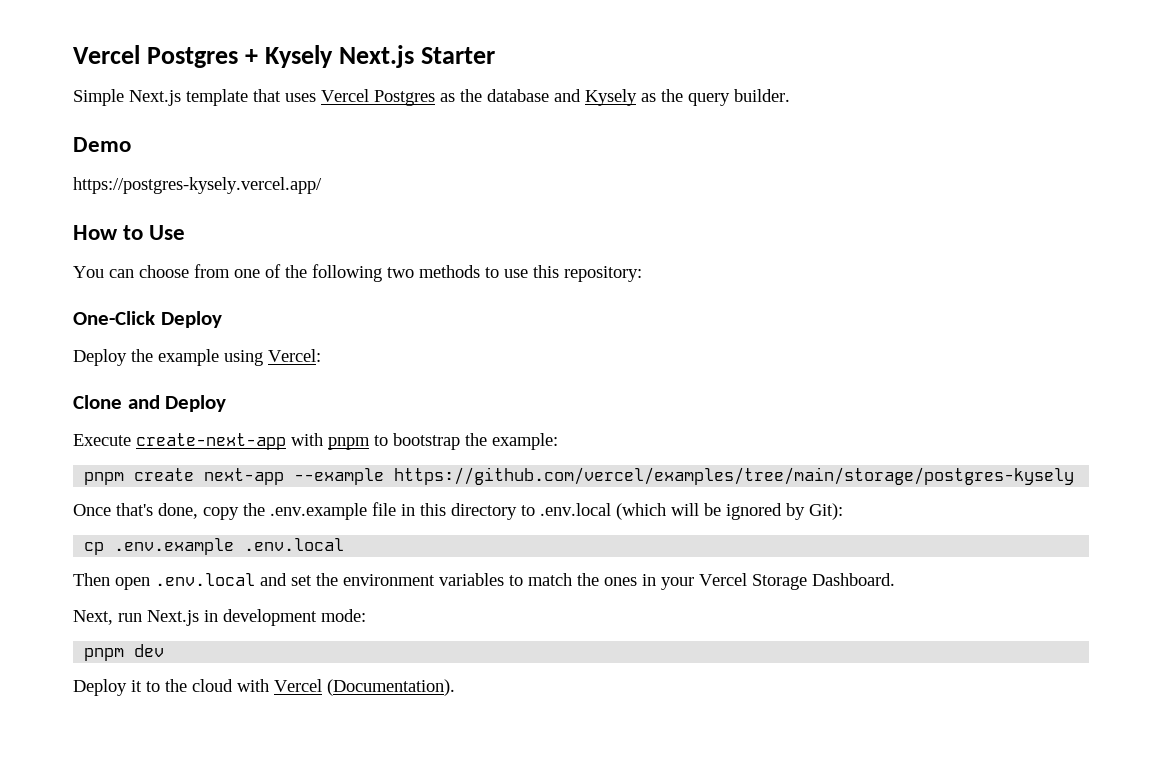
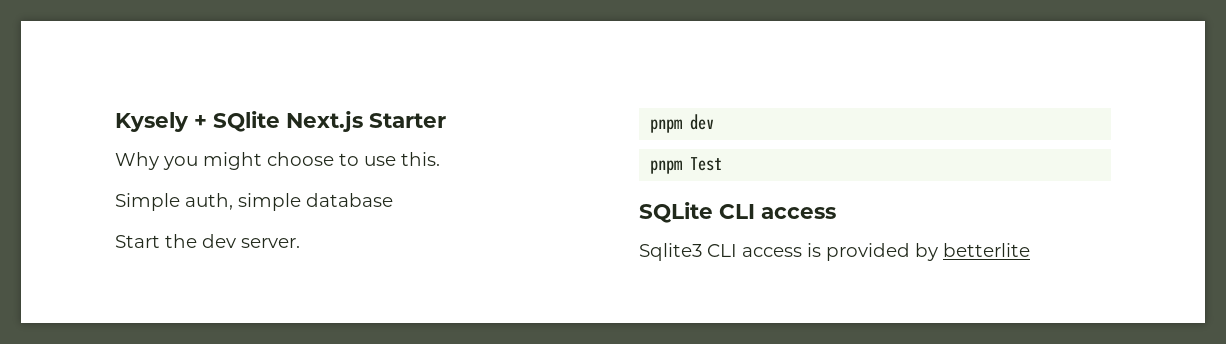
- Vercel Postgres + Kysely Next.js Starter
- Simple Next.js template that uses Vercel Postgres as the database and Kysely as the query builder.
- Demo
- https://postgres-kysely.vercel.app/
- How to Use
- You can choose from one of the following two methods to use this repository:
- One-Click Deploy
- Deploy the example using Vercel:
- Clone and Deploy
- Execute create-next-app with pnpm to bootstrap the example:
- pnpm create next-app --example https://github.com/vercel/examples/tree/main/storage/postgres-kysely
- Once that's done, copy the .env.example file in this directory to .env.local (which will be ignored by Git):
- cp .env.example .env.local
- Then open .env.local and set the environment variables to match the ones in your Vercel Storage Dashboard.
- Next, run Next.js in development mode:
+ Kysely + SQlite Next.js Starter
+ Why you might choose to use this.
+ Simple auth, simple database
+ Start the dev server.
  pnpm dev
- Deploy it to the cloud with Vercel (Documentation).
+ pnpm Test
+ SQLite CLI access
+ Sqlite3 CLI access is provided by betterlite

